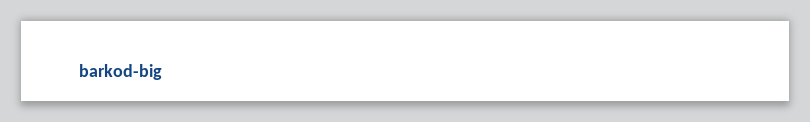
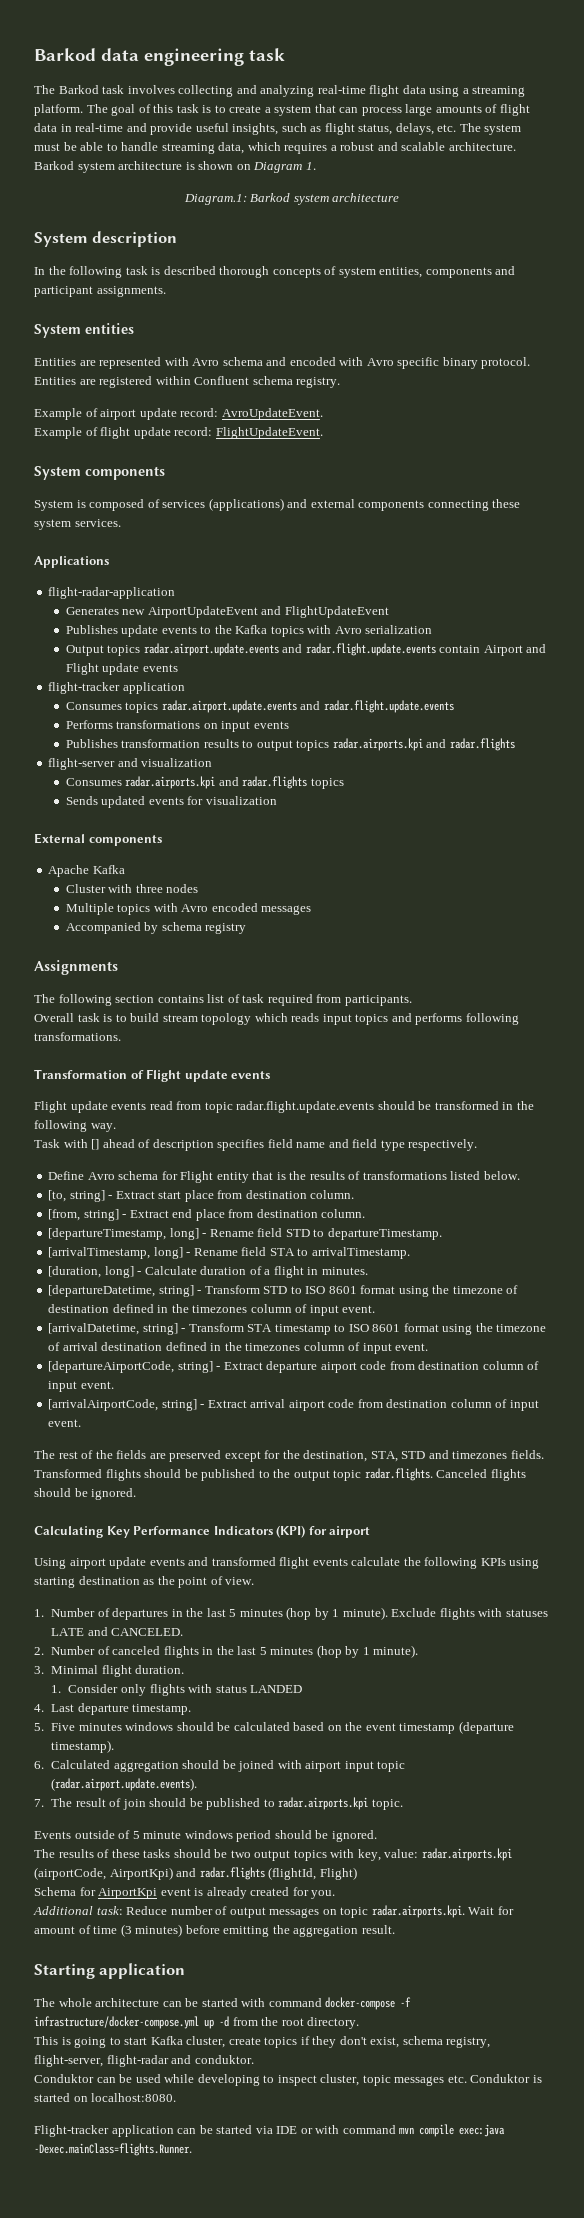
- barkod-big
+ Barkod data engineering task
+ The Barkod task involves collecting and analyzing real-time flight data using a streaming platform. The goal of this task is to create a system that can process large amounts of flight data in real-time and provide useful insights, such as flight status, delays, etc. The system must be able to handle streaming data, which requires a robust and scalable architecture. Barkod system architecture is shown on Diagram 1.
+ Diagram.1: Barkod system architecture
+ System description
+ In the following task is described thorough concepts of system entities, components and participant assignments.
+ System entities
+ Entities are represented with Avro schema and encoded with Avro specific binary protocol. Entities are registered within Confluent schema registry.
+ Example of airport update record: AvroUpdateEvent.
+ Example of flight update record: FlightUpdateEvent.
+ System components
+ System is composed of services (applications) and external components connecting these system services.
+ Applications
+ flight-radar-application
+ Generates new AirportUpdateEvent and FlightUpdateEvent
+ Publishes update events to the Kafka topics with Avro serialization
+ Output topics radar.airport.update.events and radar.flight.update.events contain Airport and Flight update events
+ flight-tracker application
+ Consumes topics radar.airport.update.events and radar.flight.update.events
+ Performs transformations on input events
+ Publishes transformation results to output topics radar.airports.kpi and radar.flights
+ flight-server and visualization
+ Consumes radar.airports.kpi and radar.flights topics
+ Sends updated events for visualization
+ External components
+ Apache Kafka
+ Cluster with three nodes
+ Multiple topics with Avro encoded messages
+ Accompanied by schema registry
+ Assignments
+ The following section contains list of task required from participants.
+ Overall task is to build stream topology which reads input topics and performs following transformations.
+ Transformation of Flight update events
+ Flight update events read from topic radar.flight.update.events should be transformed in the following way.
+ Task with [] ahead of description specifies field name and field type respectively.
+ Define Avro schema for Flight entity that is the results of transformations listed below.
+ [to, string] - Extract start place from destination column.
+ [from, string] - Extract end place from destination column.
+ [departureTimestamp, long] - Rename field STD to departureTimestamp.
+ [arrivalTimestamp, long] - Rename field STA to arrivalTimestamp.
+ [duration, long] - Calculate duration of a flight in minutes.
+ [departureDatetime, string] - Transform STD to ISO 8601 format using the timezone of destination defined in the timezones column of input event.
+ [arrivalDatetime, string] - Transform STA timestamp to ISO 8601 format using the timezone of arrival destination defined in the timezones column of input event.
+ [departureAirportCode, string] - Extract departure airport code from destination column of input event.
+ [arrivalAirportCode, string] - Extract arrival airport code from destination column of input event.
+ The rest of the fields are preserved except for the destination, STA, STD and timezones fields. Transformed flights should be published to the output topic radar.flights. Canceled flights should be ignored.
+ Calculating Key Performance Indicators (KPI) for airport
+ Using airport update events and transformed flight events calculate the following KPIs using starting destination as the point of view.
+ 1. Number of departures in the last 5 minutes (hop by 1 minute). Exclude flights with statuses LATE and CANCELED.
+ 2. Number of canceled flights in the last 5 minutes (hop by 1 minute).
+ 3. Minimal flight duration.
+ 1. Consider only flights with status LANDED
+ 4. Last departure timestamp.
+ 5. Five minutes windows should be calculated based on the event timestamp (departure timestamp).
+ 6. Calculated aggregation should be joined with airport input topic (radar.airport.update.events).
+ 7. The result of join should be published to radar.airports.kpi topic.
+ Events outside of 5 minute windows period should be ignored.
+ The results of these tasks should be two output topics with key, value: radar.airports.kpi (airportCode, AirportKpi) and radar.flights (flightId, Flight)
+ Schema for AirportKpi event is already created for you.
+ Additional task: Reduce number of output messages on topic radar.airports.kpi. Wait for amount of time (3 minutes) before emitting the aggregation result.
+ Starting application
+ The whole architecture can be started with command docker-compose -f infrastructure/docker-compose.yml up -d from the root directory.
+ This is going to start Kafka cluster, create topics if they don't exist, schema registry, flight-server, flight-radar and conduktor.
+ Conduktor can be used while developing to inspect cluster, topic messages etc. Conduktor is started on localhost:8080.
+ Flight-tracker application can be started via IDE or with command mvn compile exec:java -Dexec.mainClass=flights.Runner.

